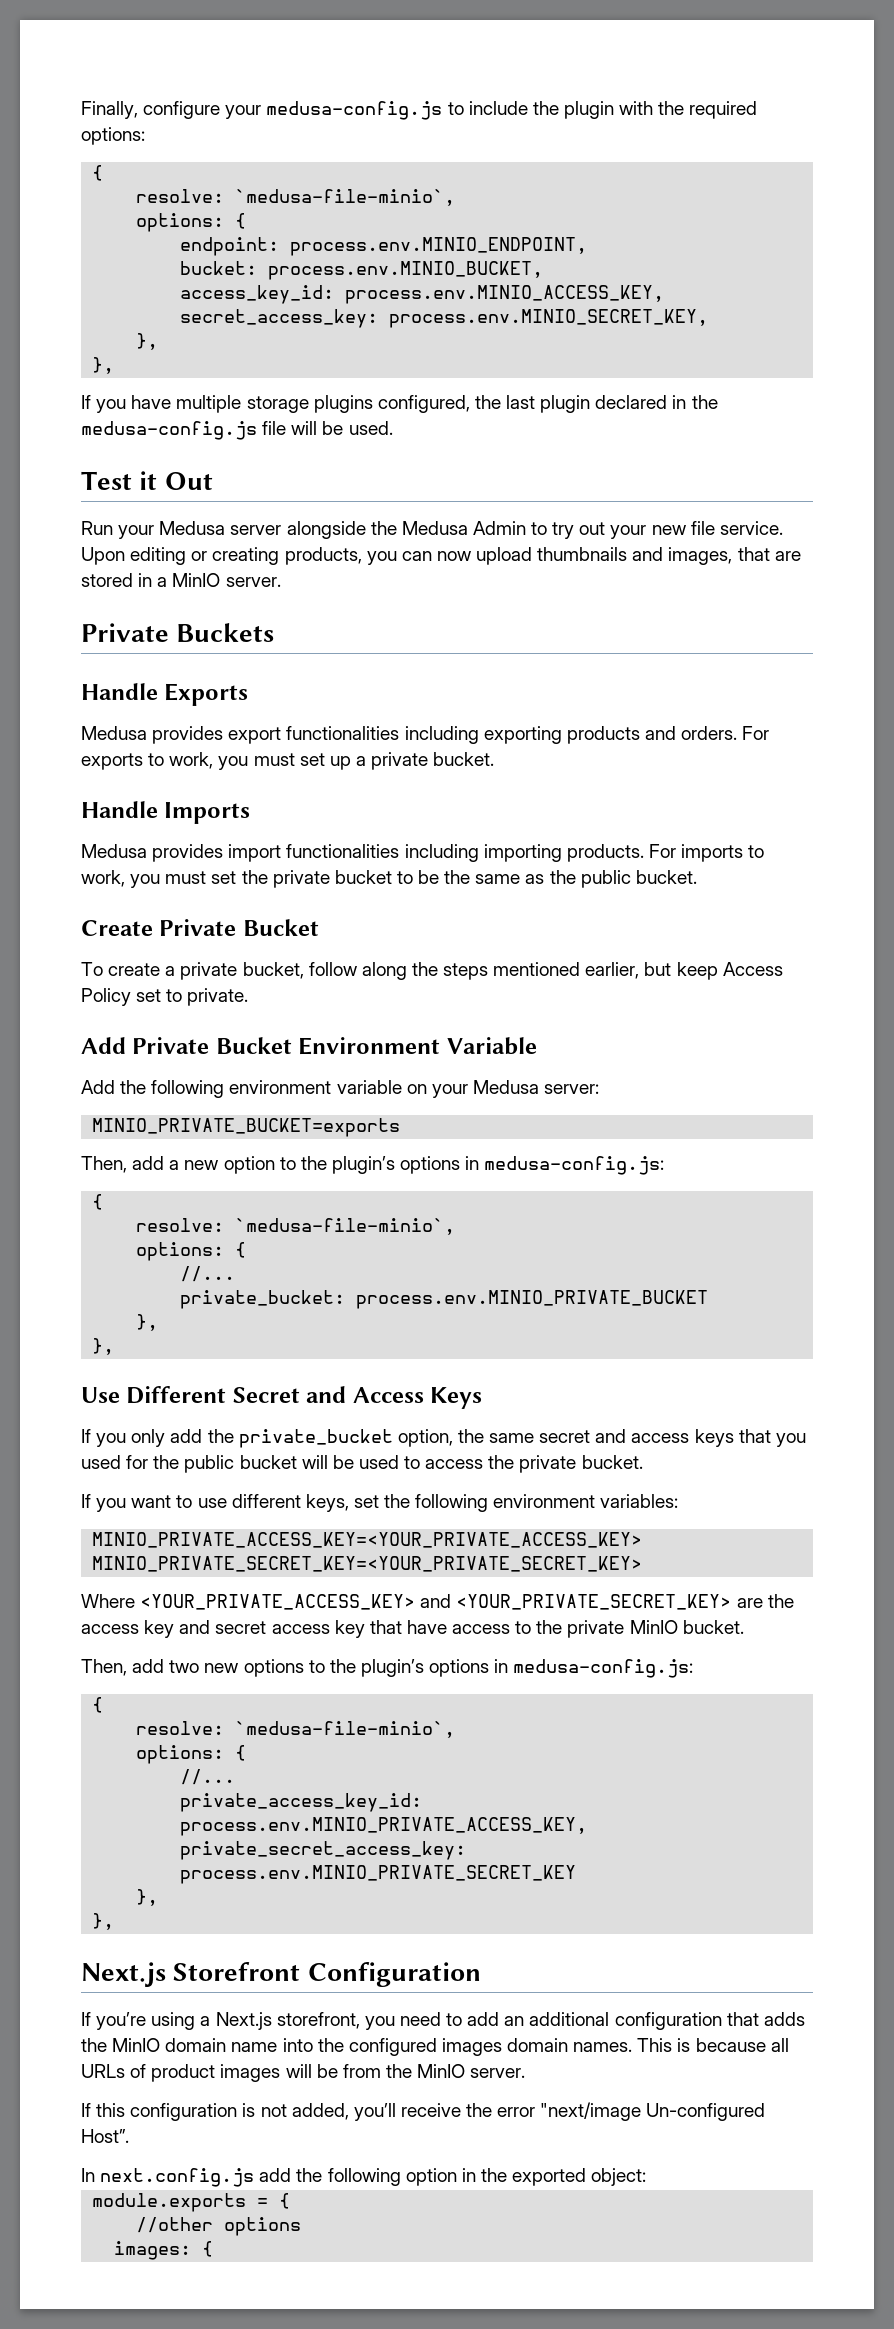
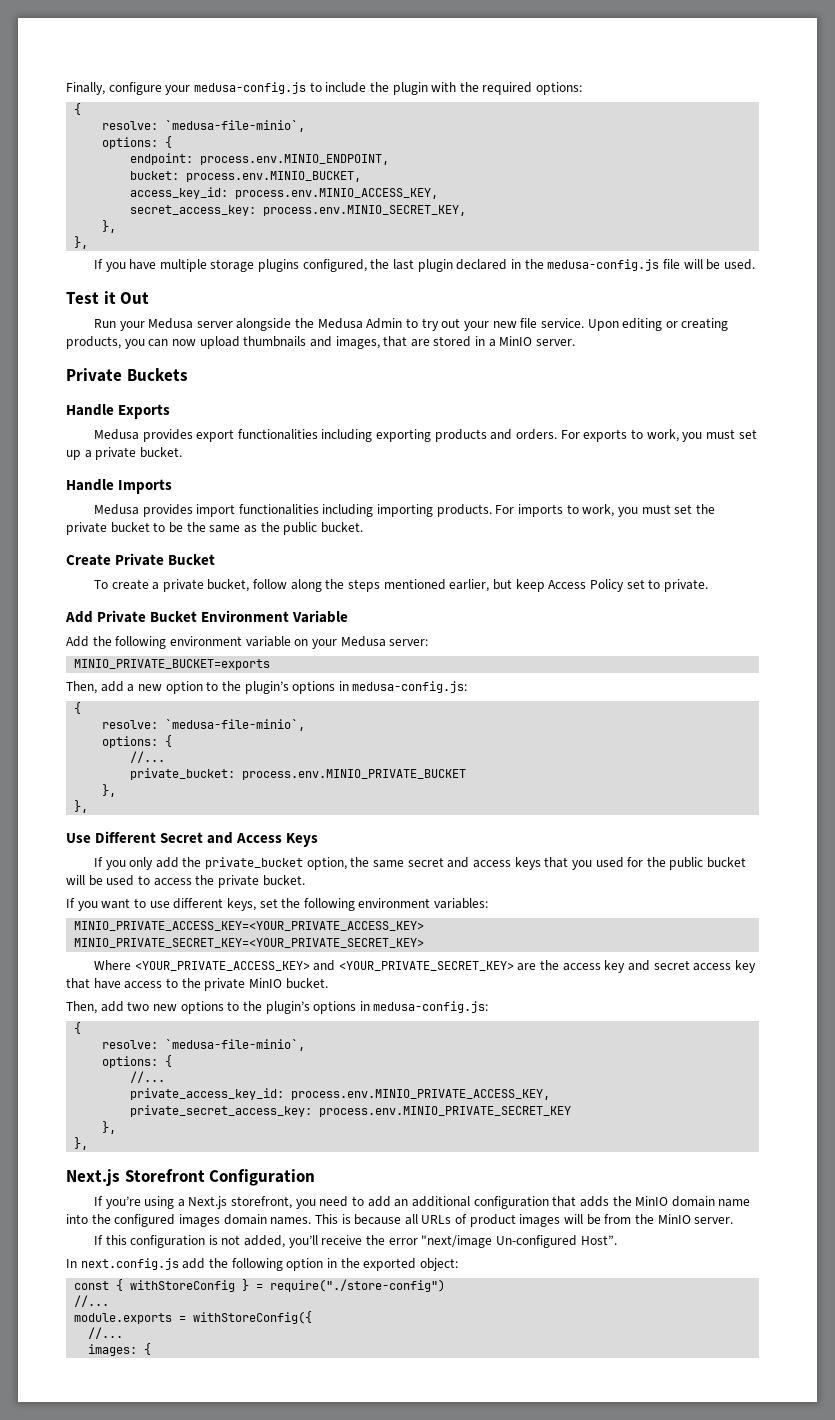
+ const { withStoreConfig } = require("./store-config")
+ //...
- module.exports = {
- //other options
+ module.exports = withStoreConfig({
+ //...

